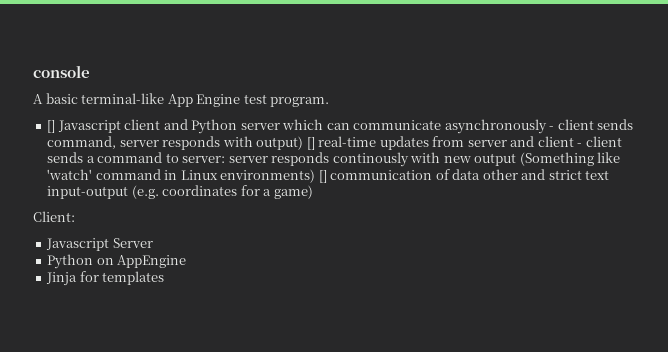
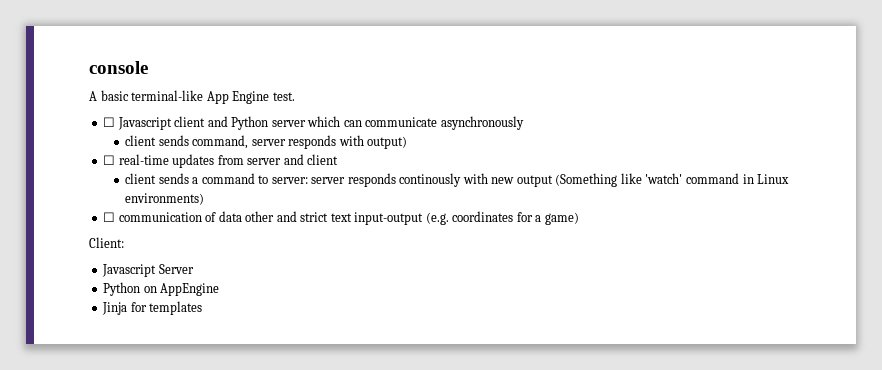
- A basic terminal-like App Engine test program.
- [] Javascript client and Python server which can communicate asynchronously - client sends command, server responds with output) [] real-time updates from server and client - client sends a command to server: server responds continously with new output (Something like 'watch' command in Linux environments) [] communication of data other and strict text input-output (e.g. coordinates for a game)
+ A basic terminal-like App Engine test.
+ ☐ Javascript client and Python server which can communicate asynchronously
+ client sends command, server responds with output)
+ ☐ real-time updates from server and client
+ client sends a command to server: server responds continously with new output (Something like 'watch' command in Linux environments)
+ ☐ communication of data other and strict text input-output (e.g. coordinates for a game)

